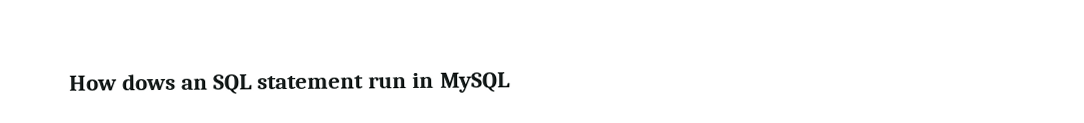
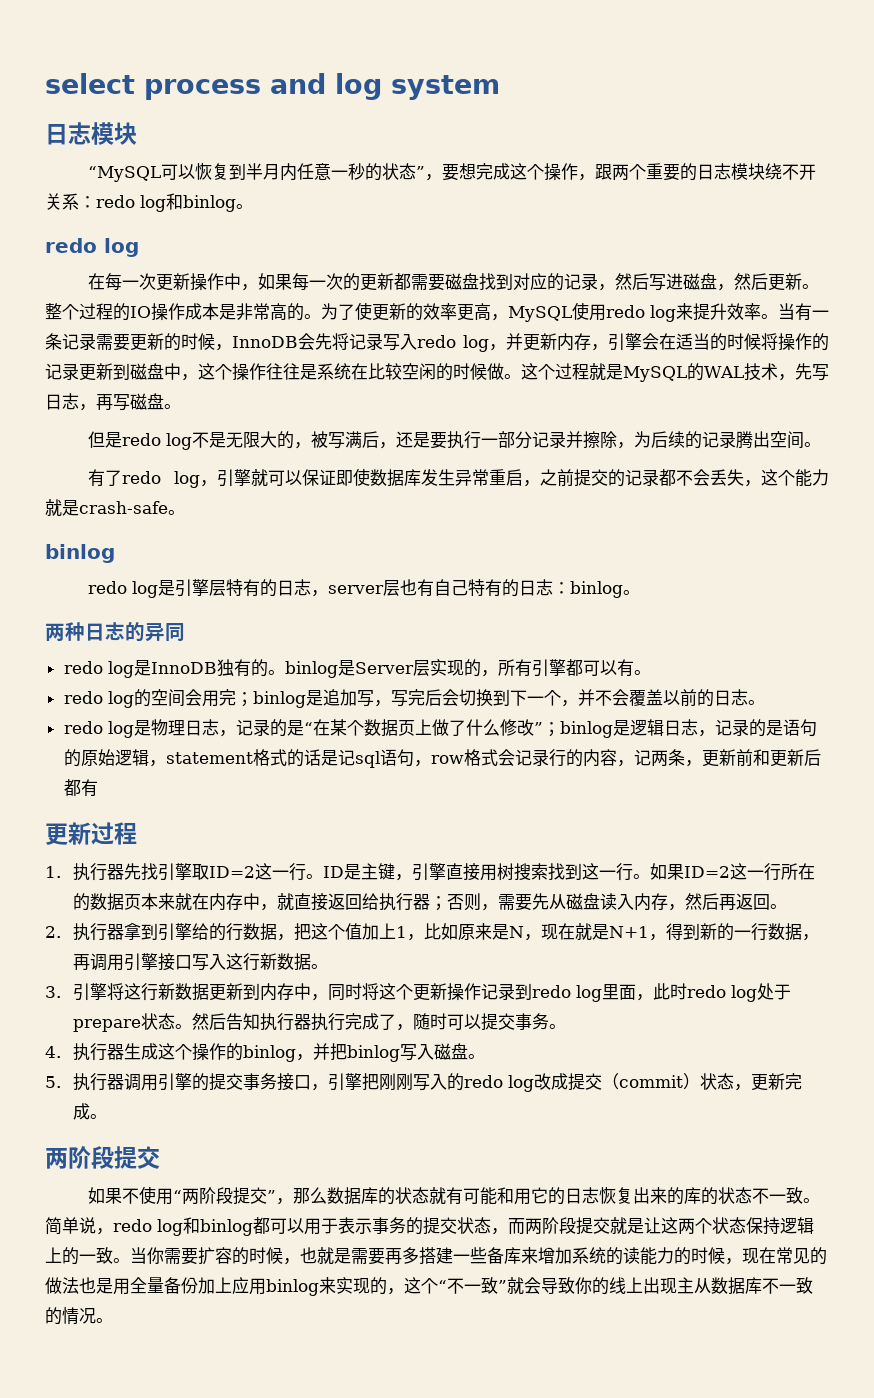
- How dows an SQL statement run in MySQL
+ select process and log system
+ 日志模块
+ “MySQL可以恢复到半月内任意一秒的状态”，要想完成这个操作，跟两个重要的日志模块绕不开关系：redo log和binlog。
+ redo log
+ 在每一次更新操作中，如果每一次的更新都需要磁盘找到对应的记录，然后写进磁盘，然后更新。整个过程的IO操作成本是非常高的。为了使更新的效率更高，MySQL使用redo log来提升效率。当有一条记录需要更新的时候，InnoDB会先将记录写入redo log，并更新内存，引擎会在适当的时候将操作的记录更新到磁盘中，这个操作往往是系统在比较空闲的时候做。这个过程就是MySQL的WAL技术，先写日志，再写磁盘。
+ 但是redo log不是无限大的，被写满后，还是要执行一部分记录并擦除，为后续的记录腾出空间。
+ 有了redo log，引擎就可以保证即使数据库发生异常重启，之前提交的记录都不会丢失，这个能力就是crash-safe。
+ binlog
+ redo log是引擎层特有的日志，server层也有自己特有的日志：binlog。
+ 两种日志的异同
+ redo log是InnoDB独有的。binlog是Server层实现的，所有引擎都可以有。
+ redo log的空间会用完；binlog是追加写，写完后会切换到下一个，并不会覆盖以前的日志。
+ redo log是物理日志，记录的是“在某个数据页上做了什么修改”；binlog是逻辑日志，记录的是语句的原始逻辑，statement格式的话是记sql语句，row格式会记录行的内容，记两条，更新前和更新后都有
+ 更新过程
+ 1.执行器先找引擎取ID=2这一行。ID是主键，引擎直接用树搜索找到这一行。如果ID=2这一行所在的数据页本来就在内存中，就直接返回给执行器；否则，需要先从磁盘读入内存，然后再返回。
+ 2.执行器拿到引擎给的行数据，把这个值加上1，比如原来是N，现在就是N+1，得到新的一行数据，再调用引擎接口写入这行新数据。
+ 3.引擎将这行新数据更新到内存中，同时将这个更新操作记录到redo log里面，此时redo log处于prepare状态。然后告知执行器执行完成了，随时可以提交事务。
+ 4.执行器生成这个操作的binlog，并把binlog写入磁盘。
+ 5.执行器调用引擎的提交事务接口，引擎把刚刚写入的redo log改成提交（commit）状态，更新完成。
+ 两阶段提交
+ 如果不使用“两阶段提交”，那么数据库的状态就有可能和用它的日志恢复出来的库的状态不一致。简单说，redo log和binlog都可以用于表示事务的提交状态，而两阶段提交就是让这两个状态保持逻辑上的一致。当你需要扩容的时候，也就是需要再多搭建一些备库来增加系统的读能力的时候，现在常见的做法也是用全量备份加上应用binlog来实现的，这个“不一致”就会导致你的线上出现主从数据库不一致的情况。

